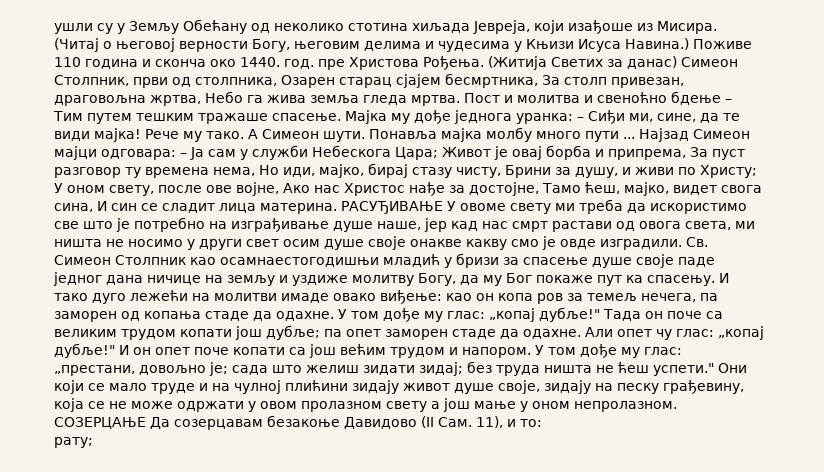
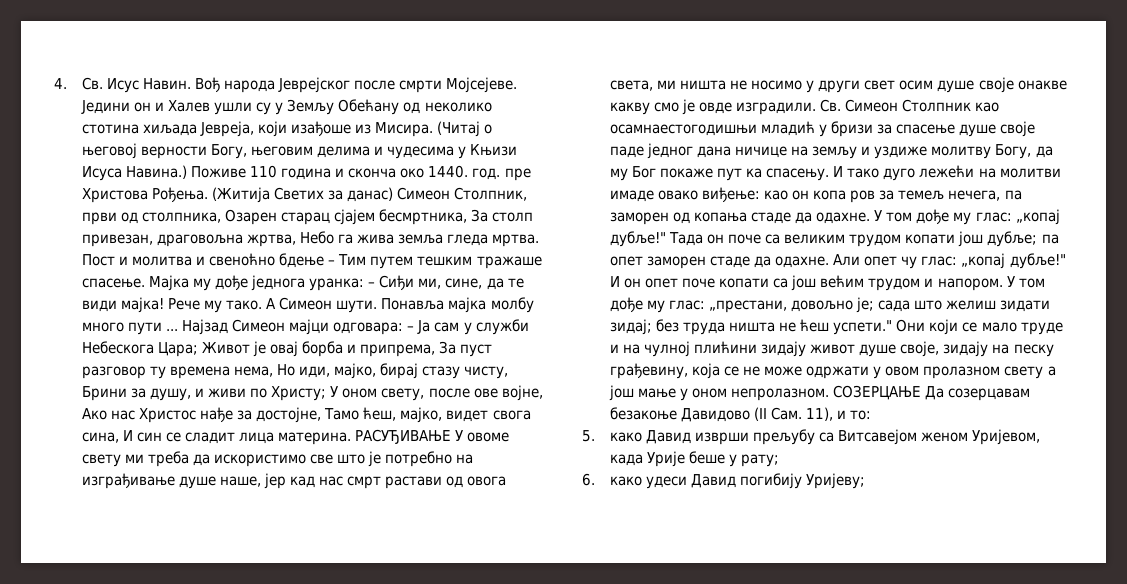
- ушли су у Земљу Обећану од неколико стотина хиљада Јевреја, који изађоше из Мисира.
+ 4. Св. Исус Навин. Вођ народа Јеврејског после смрти Мојсејеве. Једини он и Халев ушли су у Земљу Обећану од неколико стотина хиљада Јевреја, који изађоше из Мисира.
- рату;
+ 5. како Давид изврши прељубу са Витсавејом женом Уријевом, када Урије беше у рату;
+ 6. како удеси Давид погибију Уријеву;

